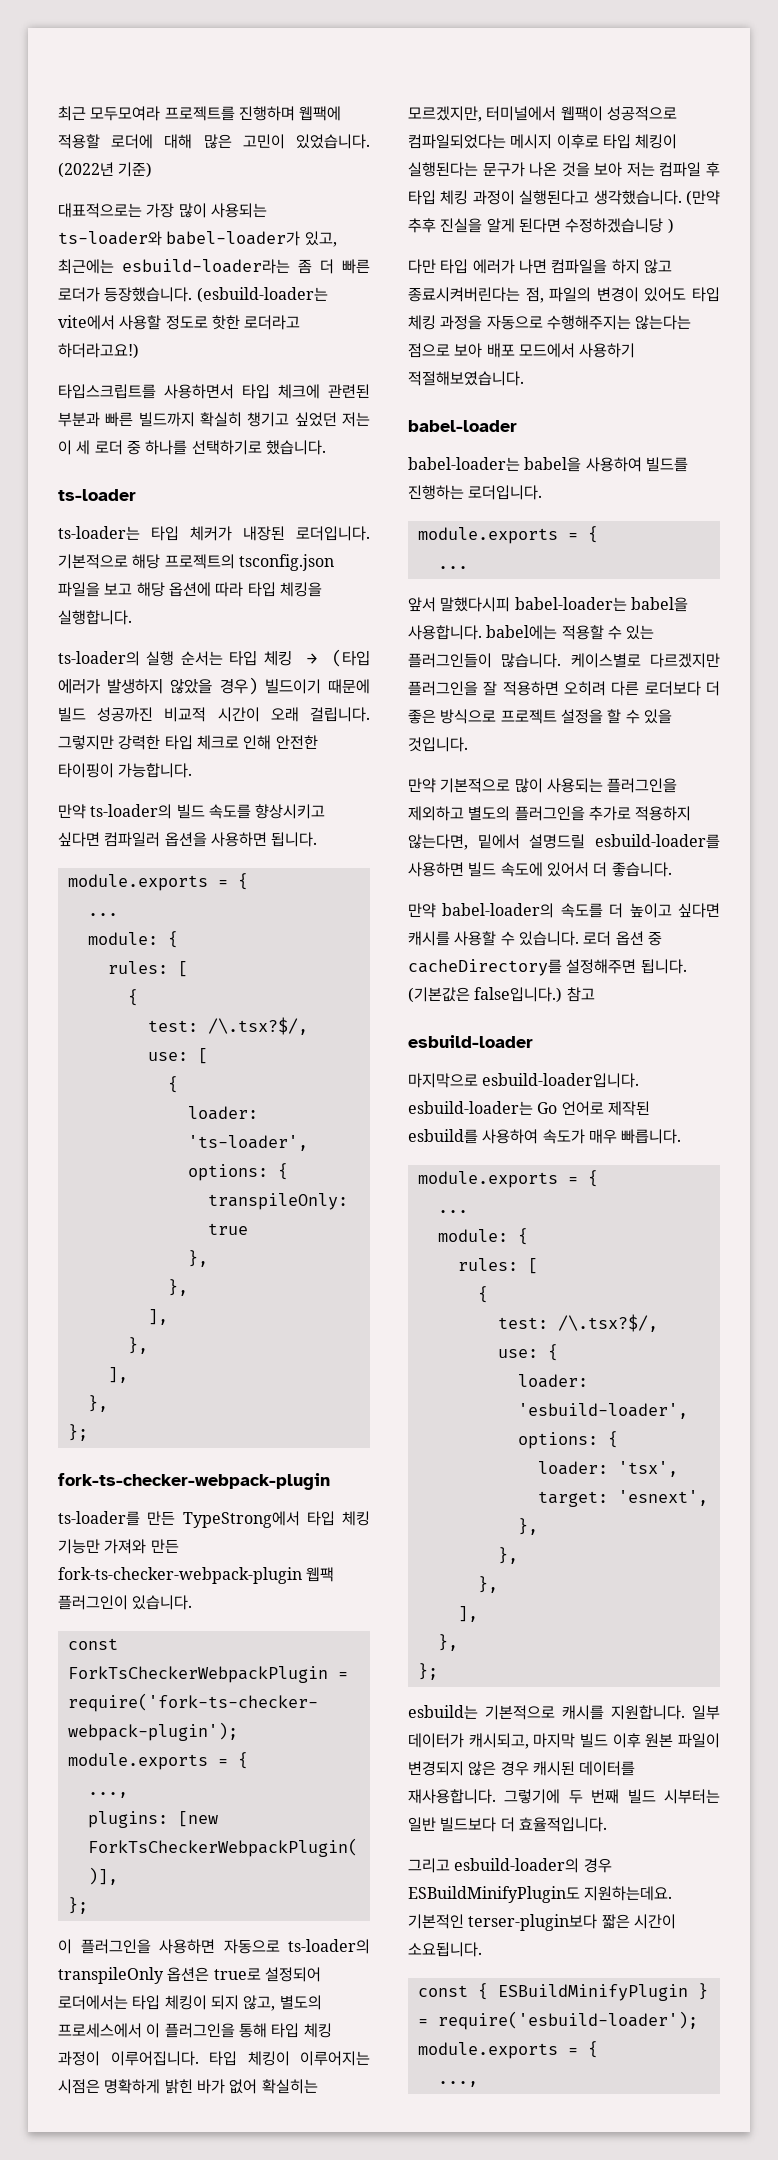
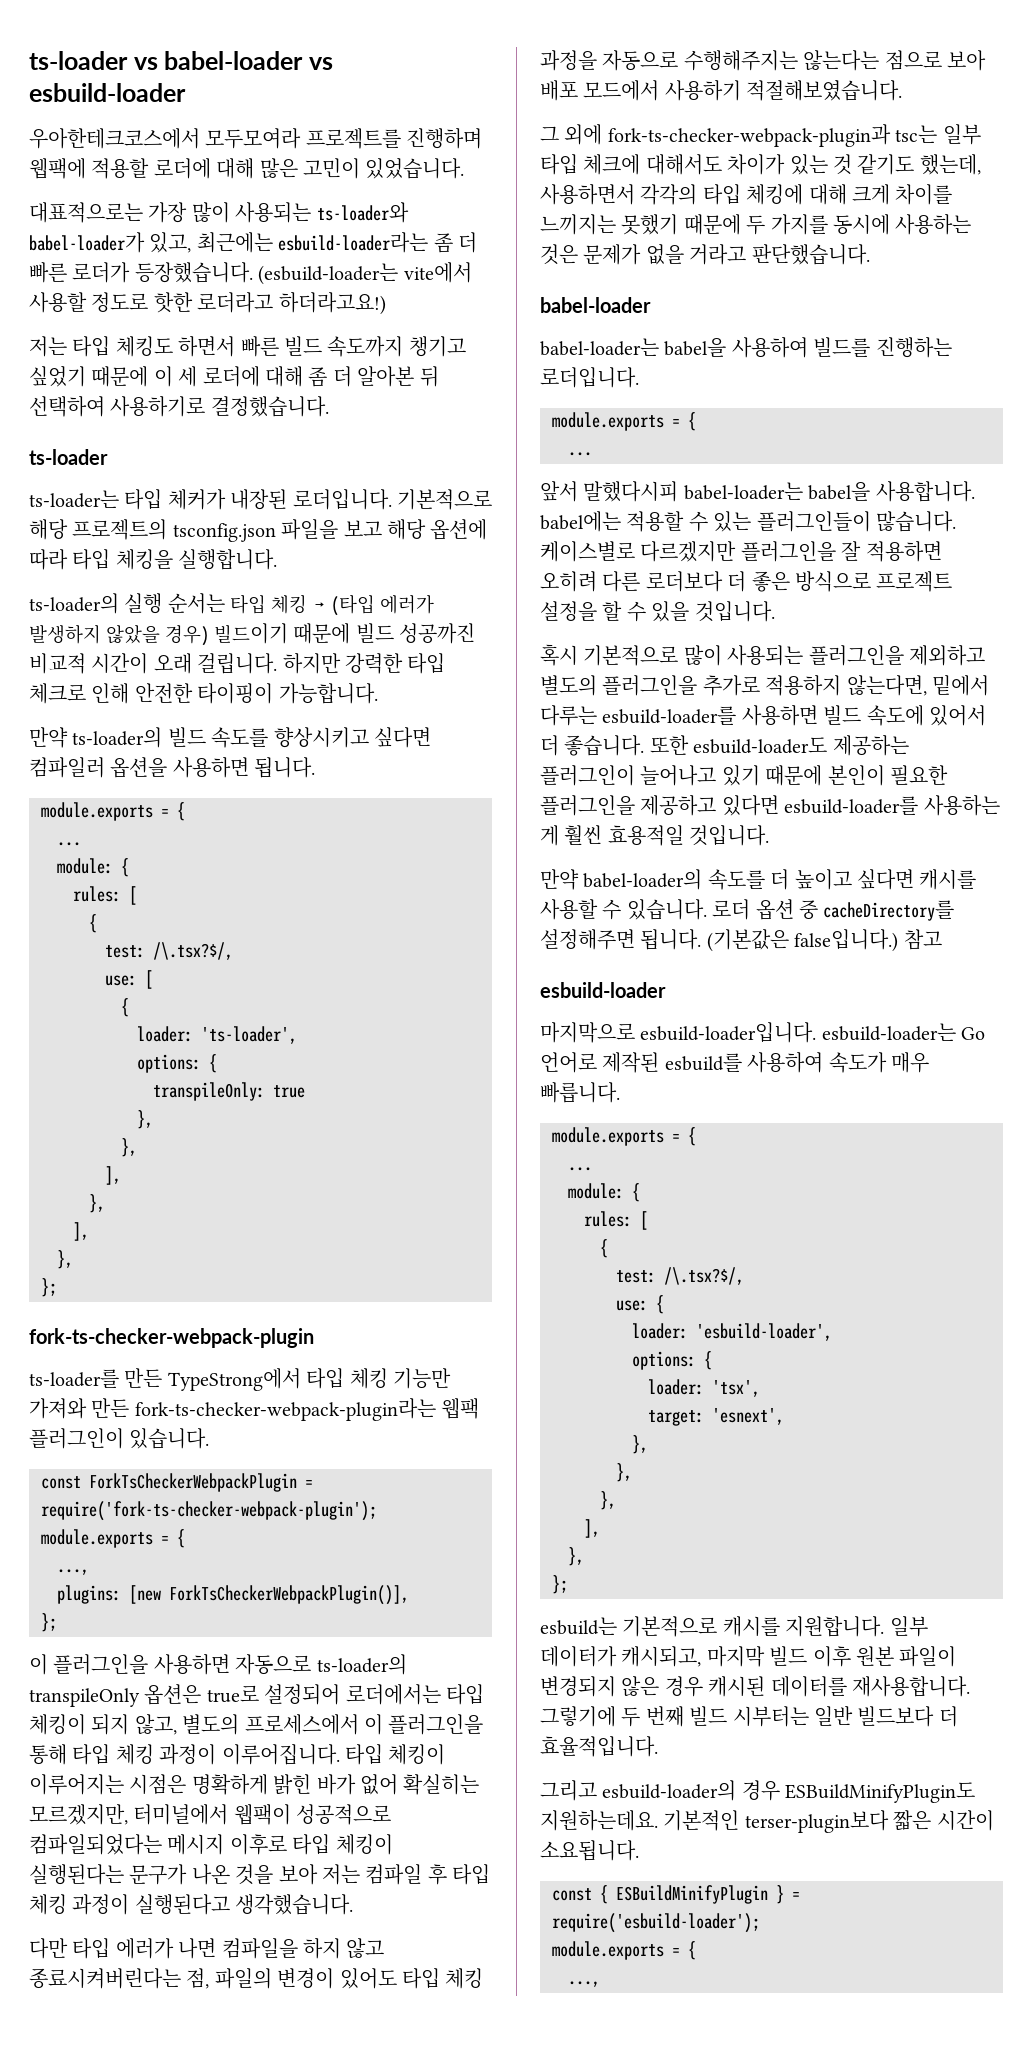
- 최근 모두모여라 프로젝트를 진행하며 웹팩에 적용할 로더에 대해 많은 고민이 있었습니다. (2022년 기준)
+ ts-loader vs babel-loader vs esbuild-loader
+ 우아한테크코스에서 모두모여라 프로젝트를 진행하며 웹팩에 적용할 로더에 대해 많은 고민이 있었습니다.
- 타입스크립트를 사용하면서 타입 체크에 관련된 부분과 빠른 빌드까지 확실히 챙기고 싶었던 저는 이 세 로더 중 하나를 선택하기로 했습니다.
+ 저는 타입 체킹도 하면서 빠른 빌드 속도까지 챙기고 싶었기 때문에 이 세 로더에 대해 좀 더 알아본 뒤 선택하여 사용하기로 결정했습니다.
- 그렇지만 강력한 타입 체크로 인해 안전한 타이핑이 가능합니다.
+ 하지만 강력한 타입 체크로 인해 안전한 타이핑이 가능합니다.
- ts-loader를 만든 TypeStrong에서 타입 체킹 기능만 가져와 만든 fork-ts-checker-webpack-plugin 웹팩 플러그인이 있습니다.
+ ts-loader를 만든 TypeStrong에서 타입 체킹 기능만 가져와 만든 fork-ts-checker-webpack-plugin라는 웹팩 플러그인이 있습니다.
- (만약 추후 진실을 알게 된다면 수정하겠습니당 )
+ 그 외에 fork-ts-checker-webpack-plugin과 tsc는 일부 타입 체크에 대해서도 차이가 있는 것 같기도 했는데, 사용하면서 각각의 타입 체킹에 대해 크게 차이를 느끼지는 못했기 때문에 두 가지를 동시에 사용하는 것은 문제가 없을 거라고 판단했습니다.
- 만약 기본적으로 많이 사용되는 플러그인을 제외하고 별도의 플러그인을 추가로 적용하지 않는다면, 밑에서 설명드릴 esbuild-loader를 사용하면 빌드 속도에 있어서 더 좋습니다.
+ 혹시 기본적으로 많이 사용되는 플러그인을 제외하고 별도의 플러그인을 추가로 적용하지 않는다면, 밑에서 다루는 esbuild-loader를 사용하면 빌드 속도에 있어서 더 좋습니다. 또한 esbuild-loader도 제공하는 플러그인이 늘어나고 있기 때문에 본인이 필요한 플러그인을 제공하고 있다면 esbuild-loader를 사용하는 게 훨씬 효용적일 것입니다.

